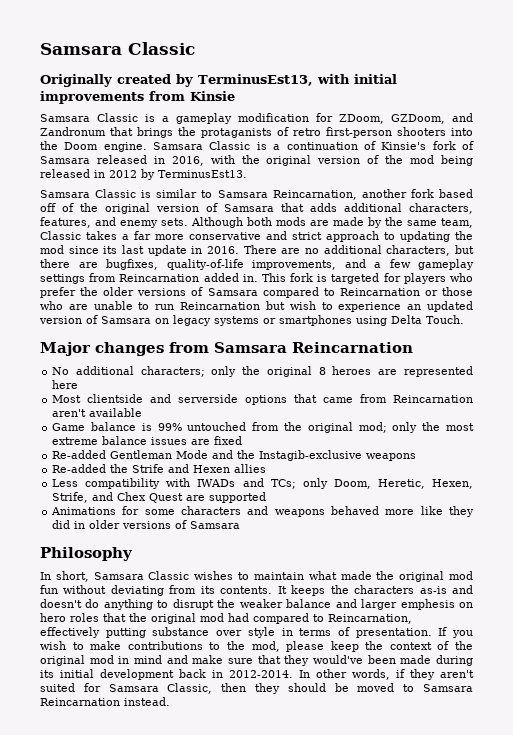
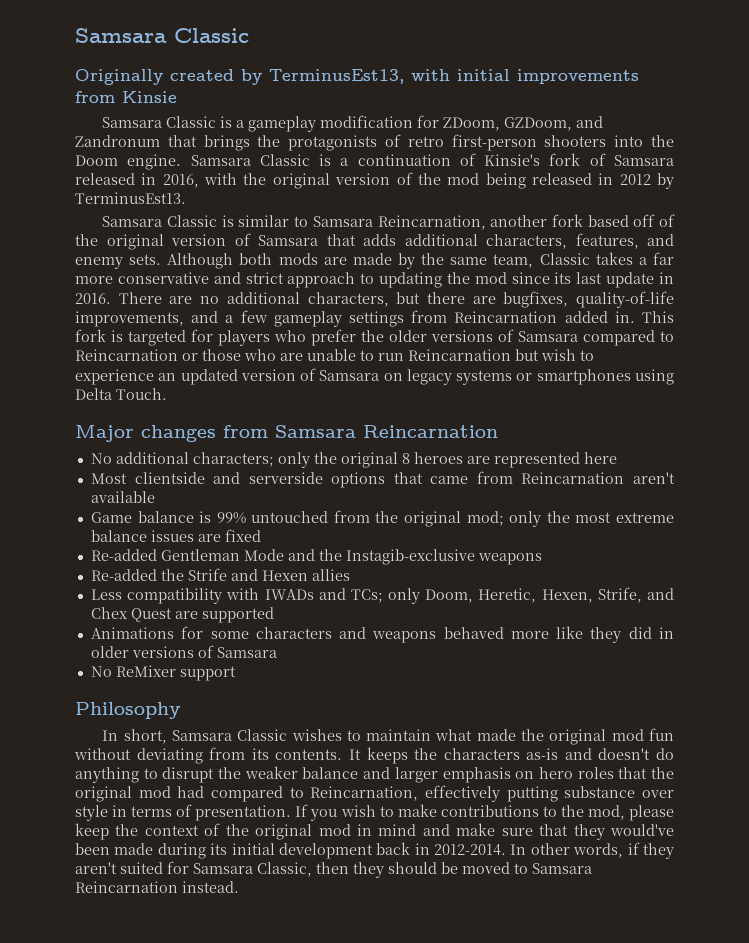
- Samsara Classic is a gameplay modification for ZDoom, GZDoom, and Zandronum that brings the protaganists of retro first-person shooters into the Doom engine.
+ Samsara Classic is a gameplay modification for ZDoom, GZDoom, and Zandronum that brings the protagonists of retro first-person shooters into the Doom engine.
+ No ReMixer support
- It keeps the characters as-is and doesn't do anything to disrupt the weaker balance and larger emphesis on hero roles that the original mod had compared to Reincarnation, effectively putting substance over style in terms of presentation.
+ It keeps the characters as-is and doesn't do anything to disrupt the weaker balance and larger emphasis on hero roles that the original mod had compared to Reincarnation, effectively putting substance over style in terms of presentation.

